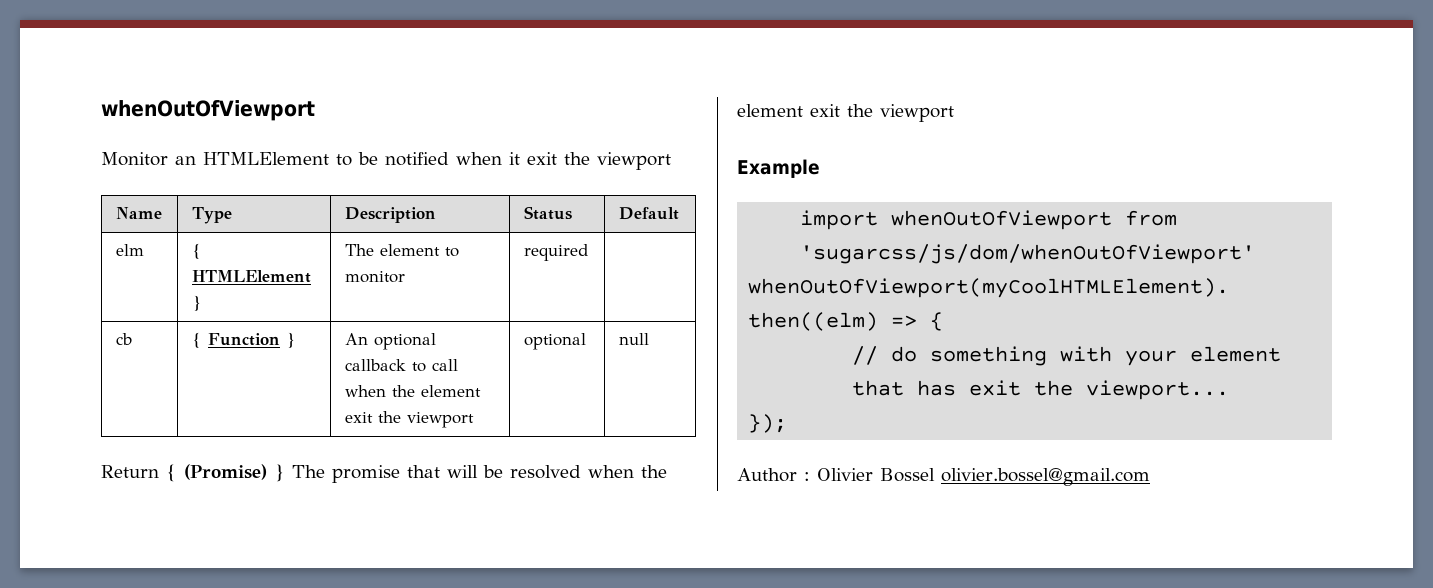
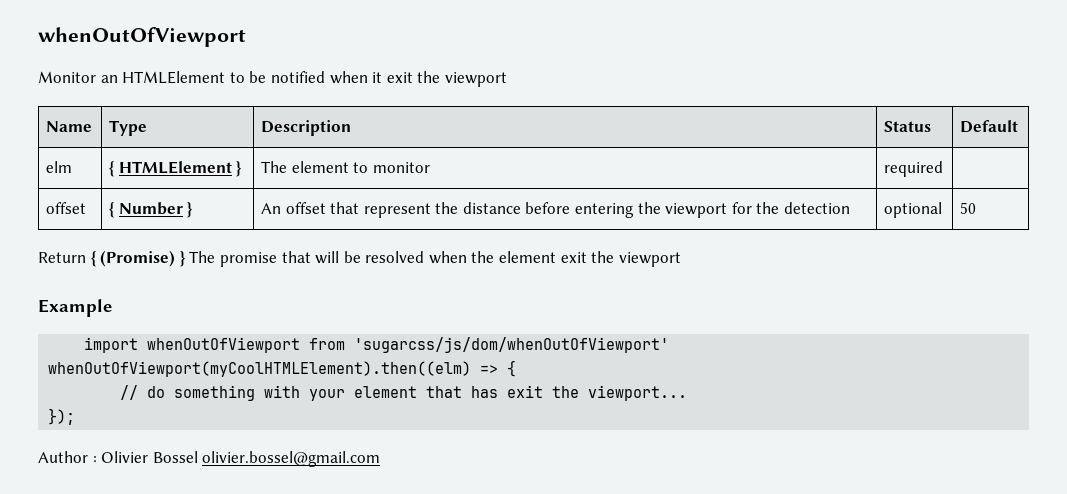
- cb | { Function } | An optional callback to call when the element exit the viewport | optional | null
+ offset | { Number } | An offset that represent the distance before entering the viewport for the detection | optional | 50

